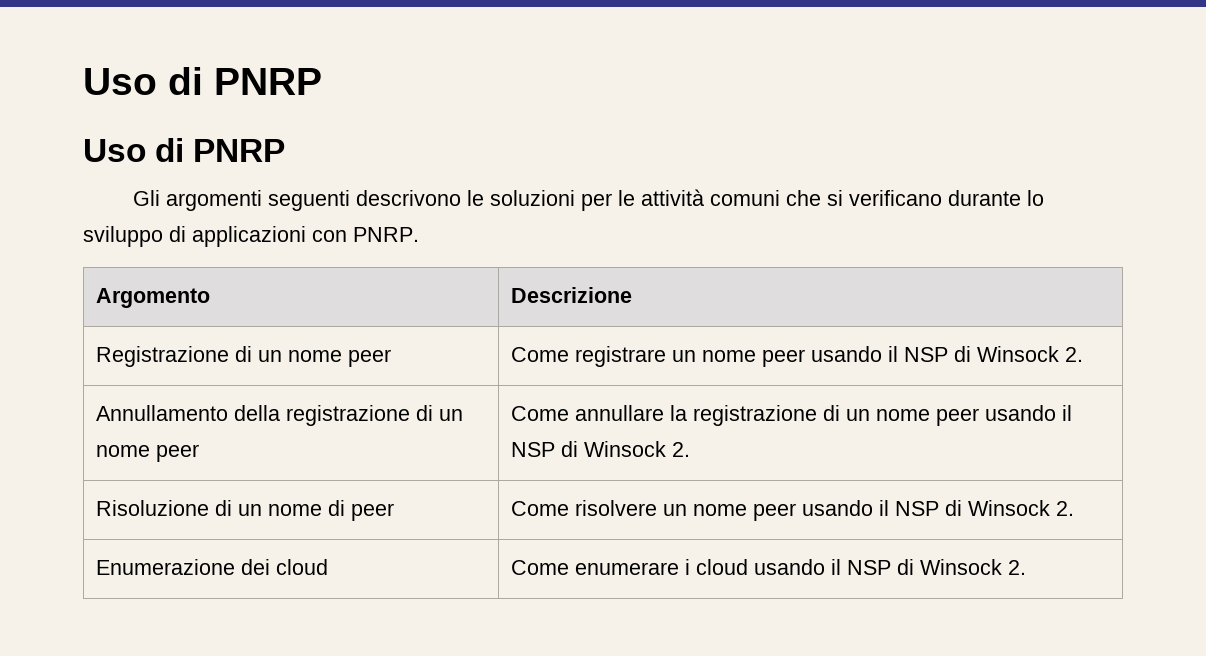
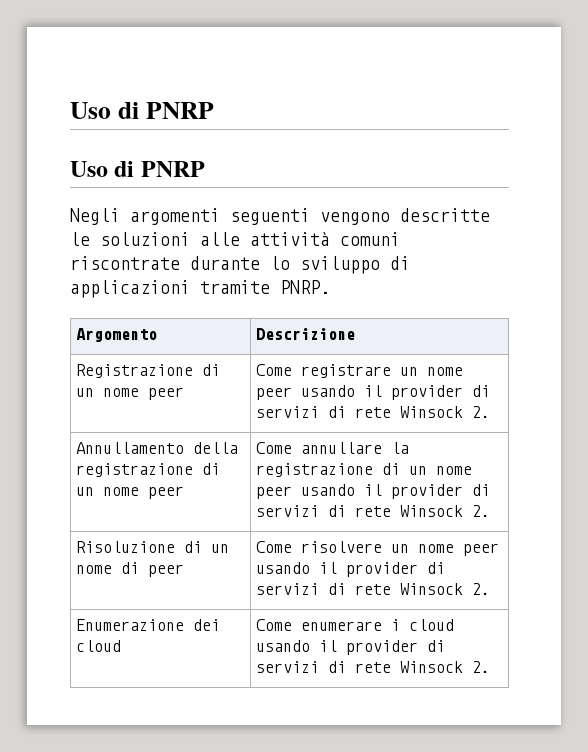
- Gli argomenti seguenti descrivono le soluzioni per le attività comuni che si verificano durante lo sviluppo di applicazioni con PNRP.
+ Negli argomenti seguenti vengono descritte le soluzioni alle attività comuni riscontrate durante lo sviluppo di applicazioni tramite PNRP.
- Registrazione di un nome peer | Come registrare un nome peer usando il NSP di Winsock 2.
+ Registrazione di un nome peer | Come registrare un nome peer usando il provider di servizi di rete Winsock 2.
- Annullamento della registrazione di un nome peer | Come annullare la registrazione di un nome peer usando il NSP di Winsock 2.
+ Annullamento della registrazione di un nome peer | Come annullare la registrazione di un nome peer usando il provider di servizi di rete Winsock 2.
- Risoluzione di un nome di peer | Come risolvere un nome peer usando il NSP di Winsock 2.
+ Risoluzione di un nome di peer | Come risolvere un nome peer usando il provider di servizi di rete Winsock 2.
- Enumerazione dei cloud | Come enumerare i cloud usando il NSP di Winsock 2.
+ Enumerazione dei cloud | Come enumerare i cloud usando il provider di servizi di rete Winsock 2.

